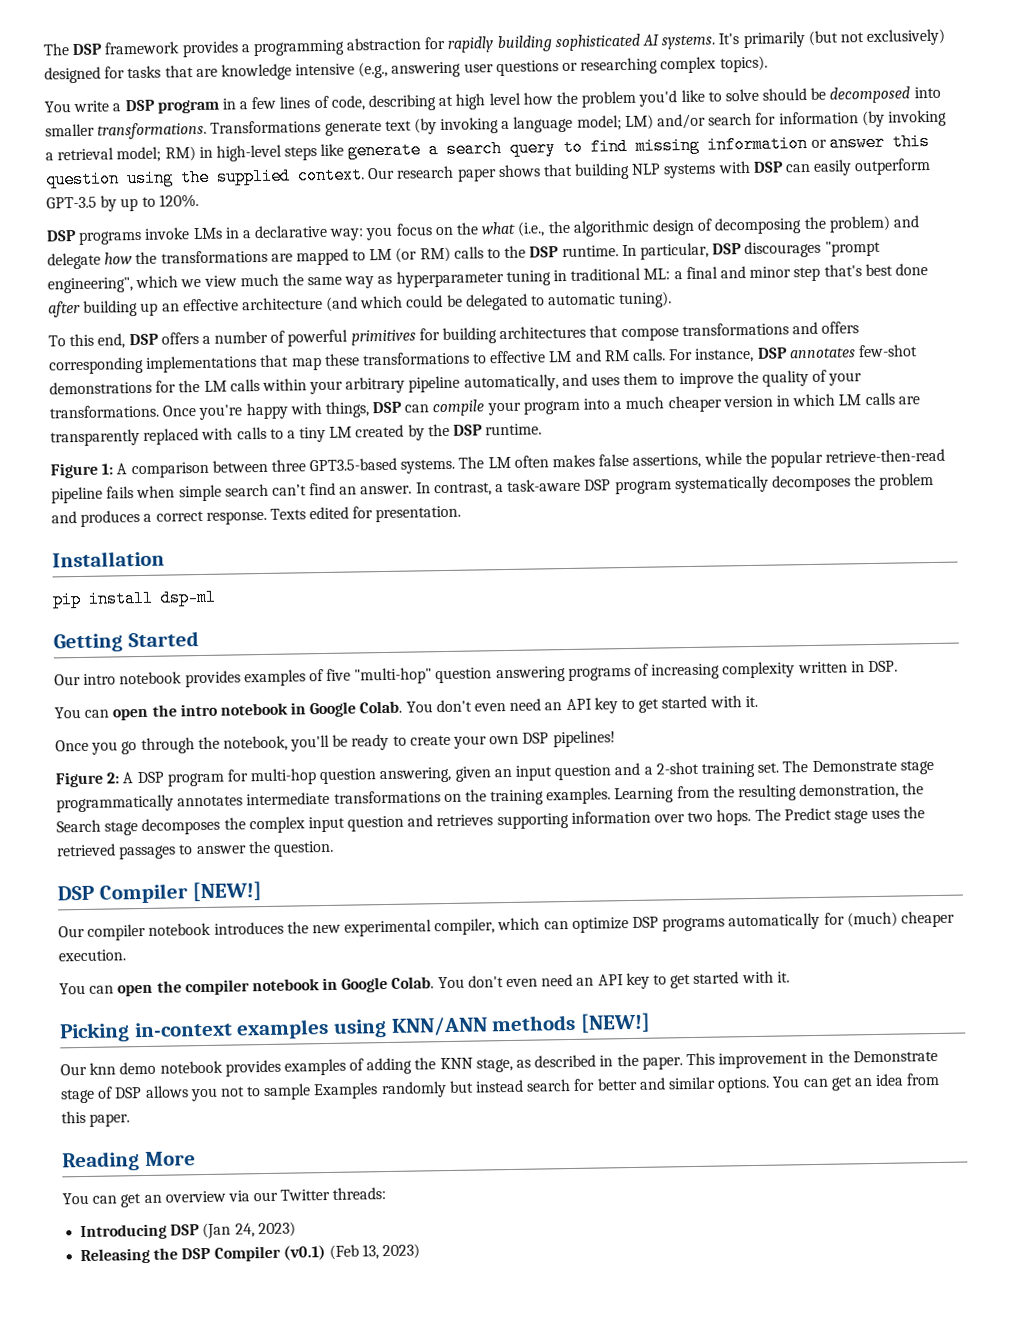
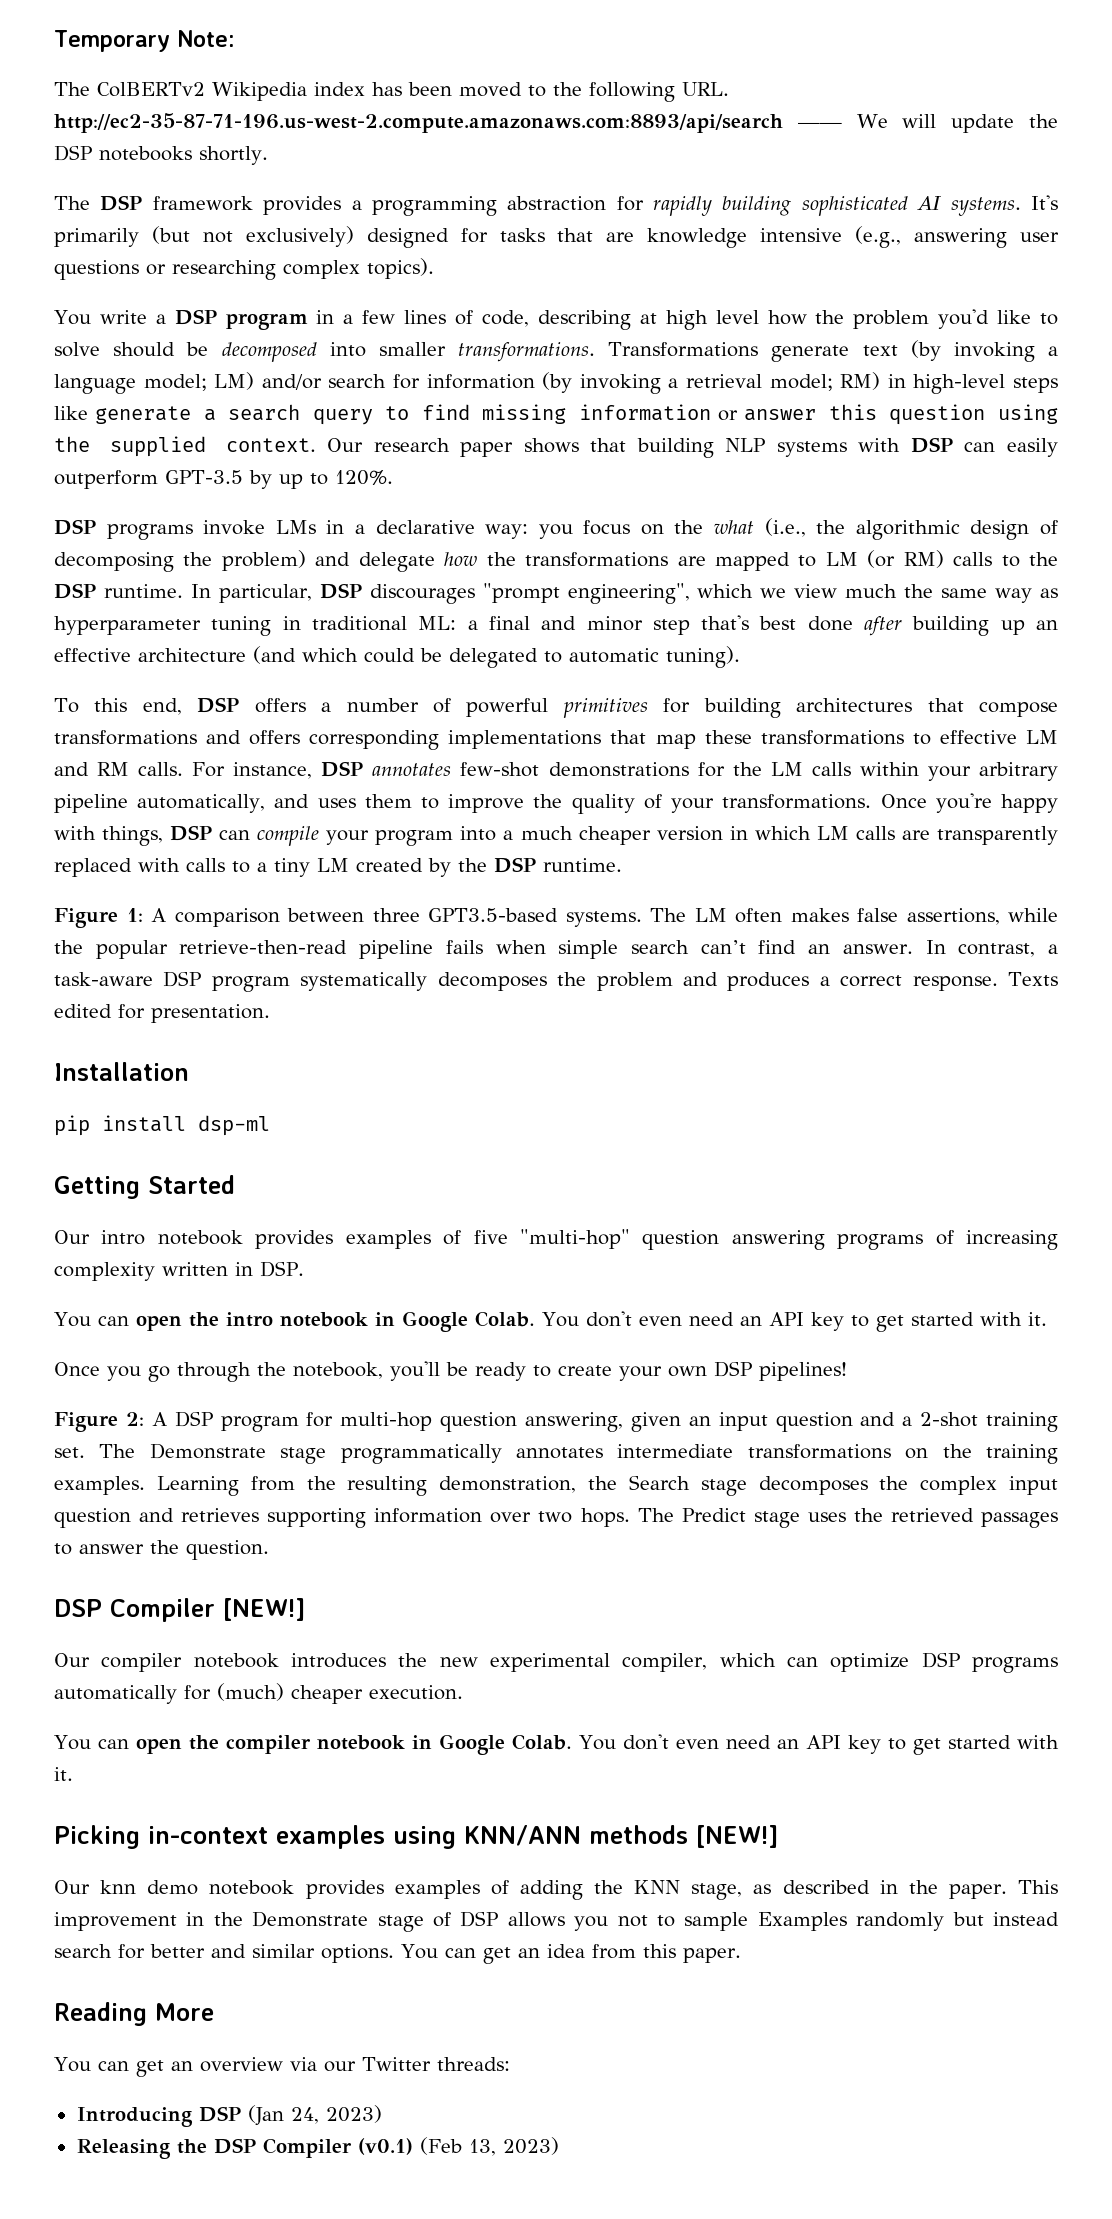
+ Temporary Note:
+ The ColBERTv2 Wikipedia index has been moved to the following URL. http://ec2-35-87-71-196.us-west-2.compute.amazonaws.com:8893/api/search —— We will update the DSP notebooks shortly.

